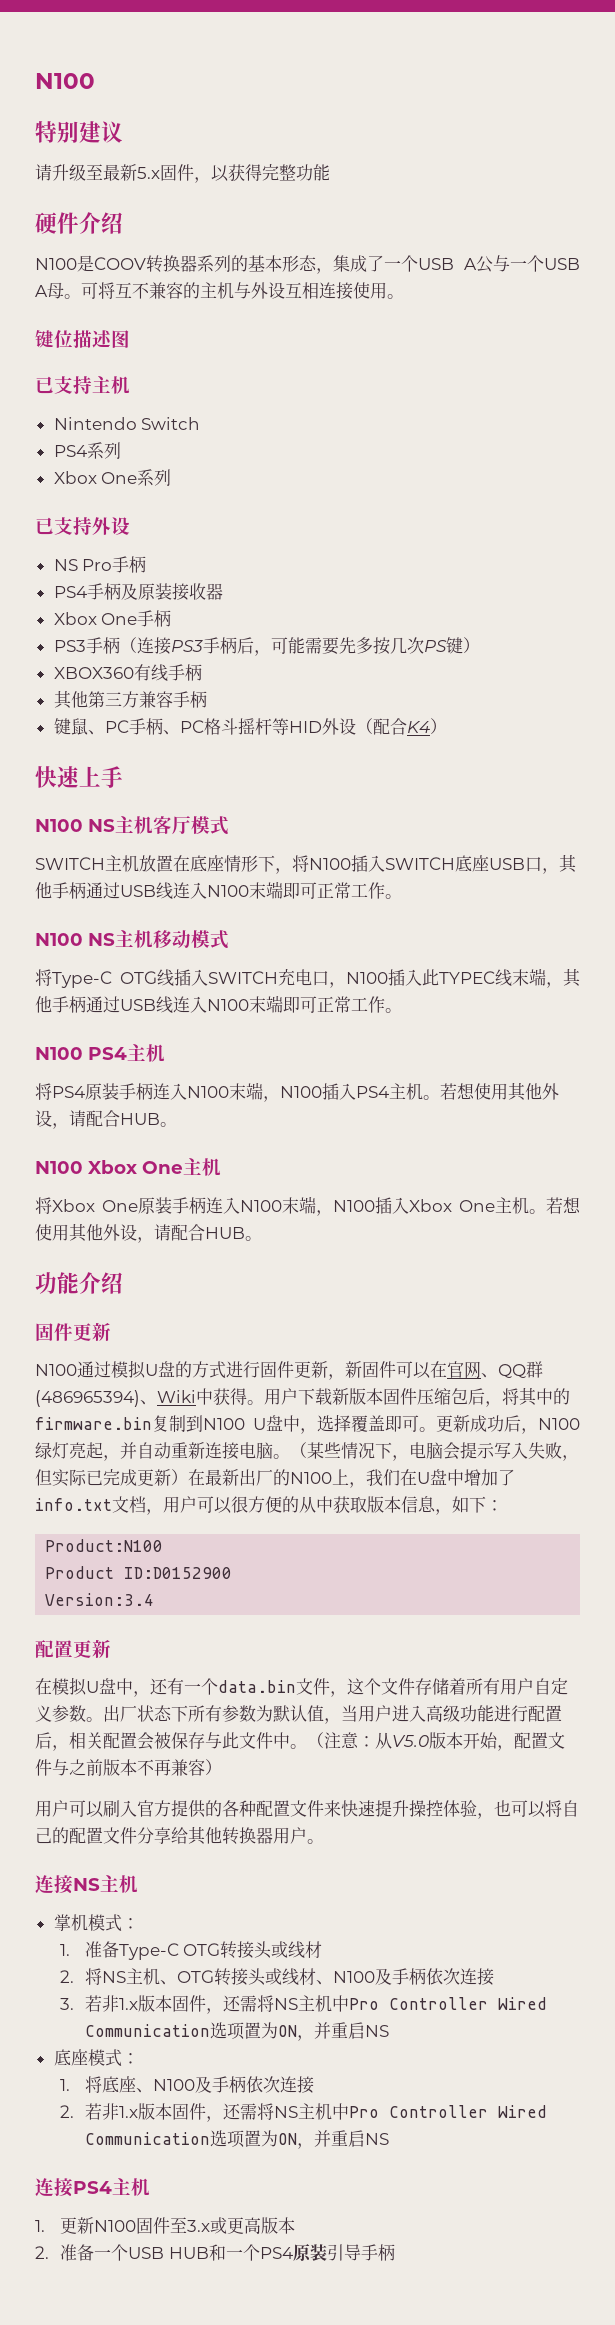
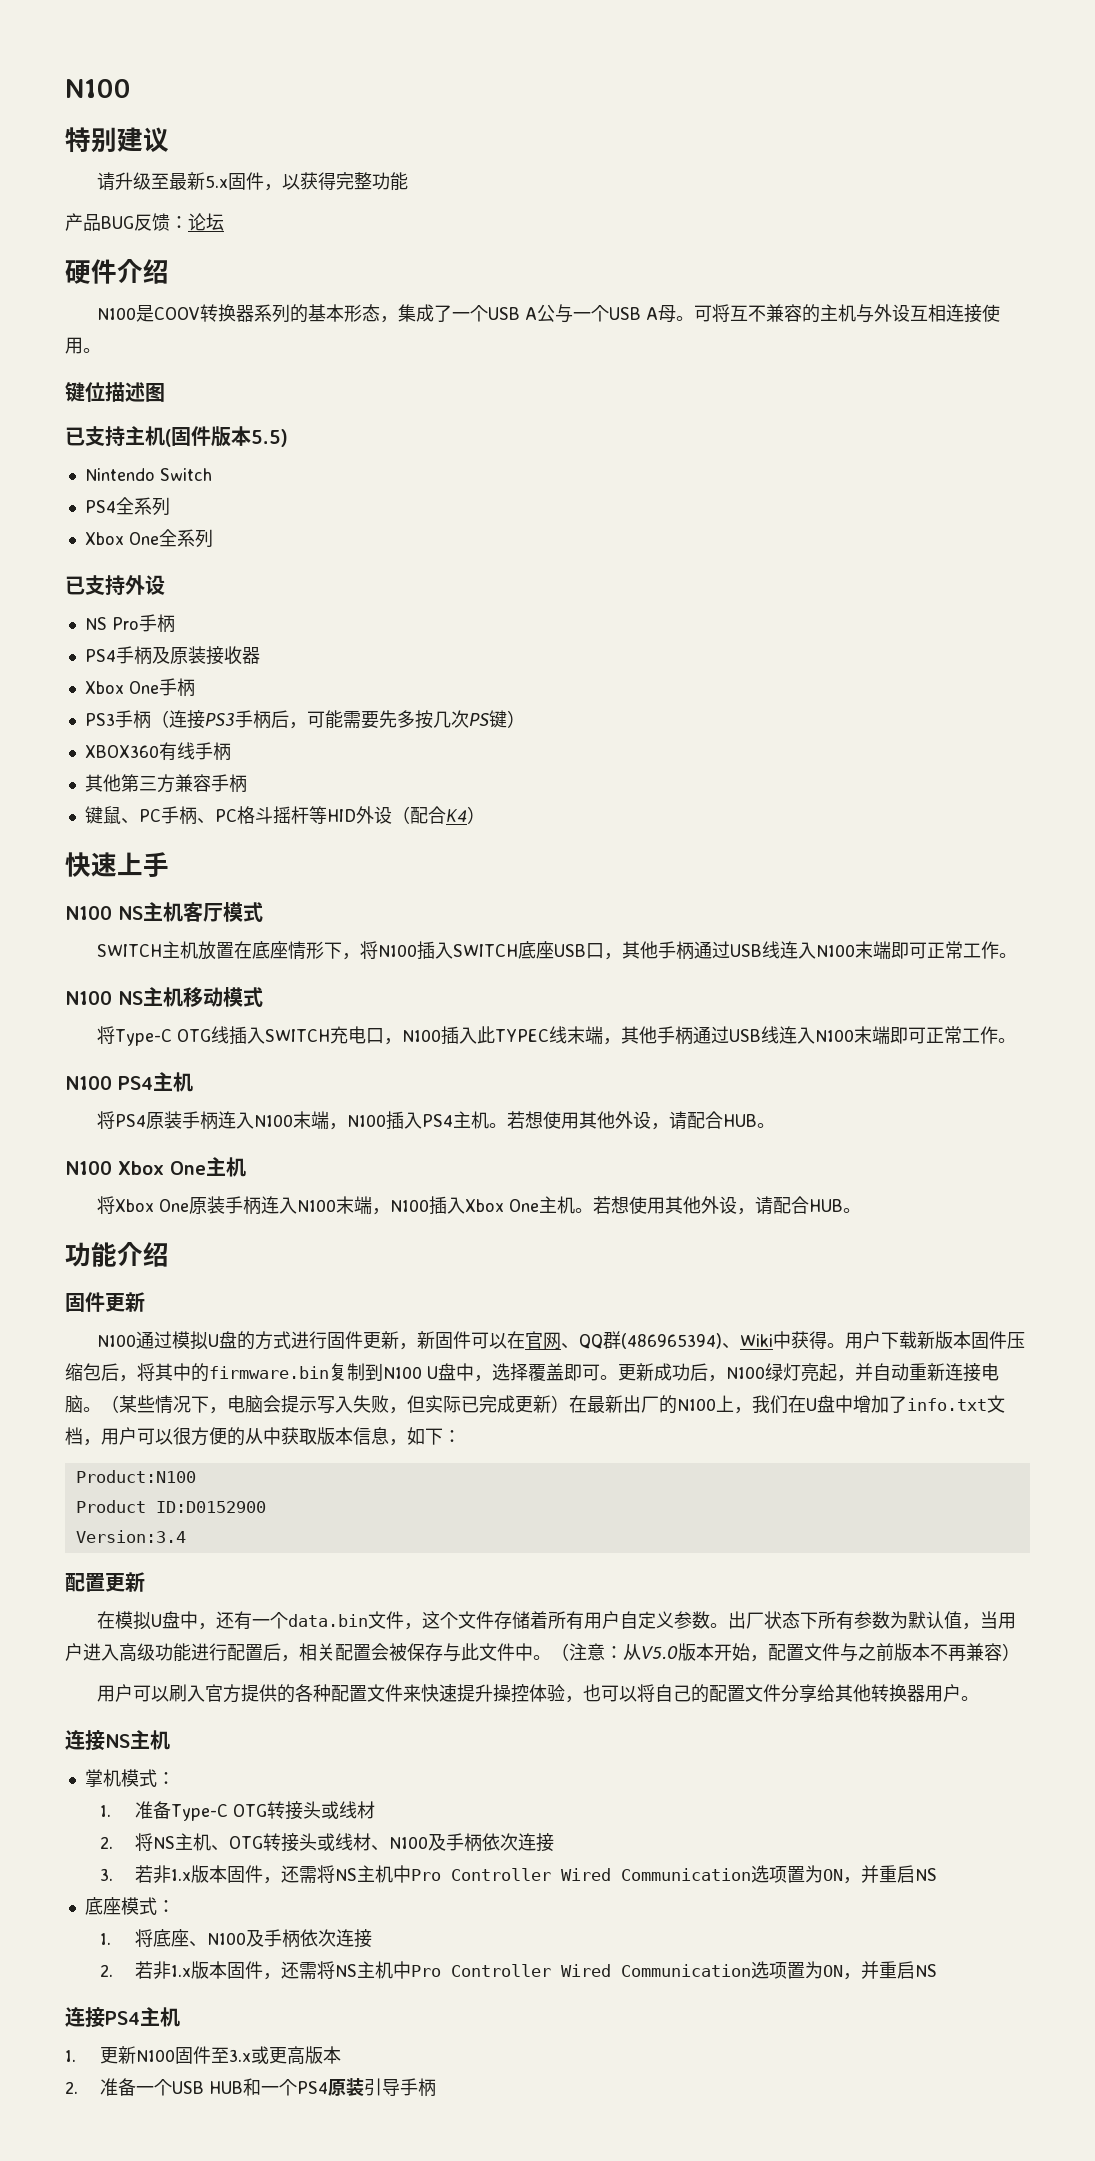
+ 产品BUG反馈：论坛
- 已支持主机
+ 已支持主机(固件版本5.5)
- PS4系列
+ PS4全系列
- Xbox One系列
+ Xbox One全系列

